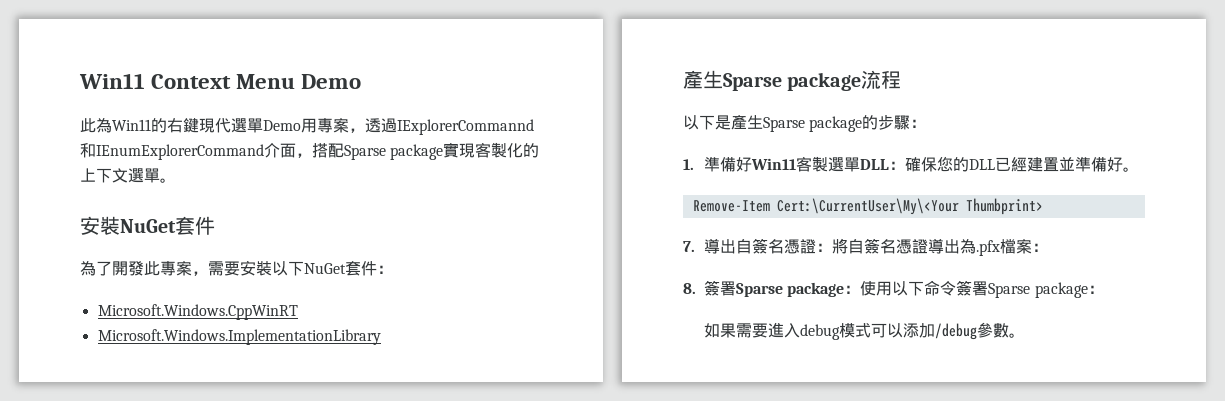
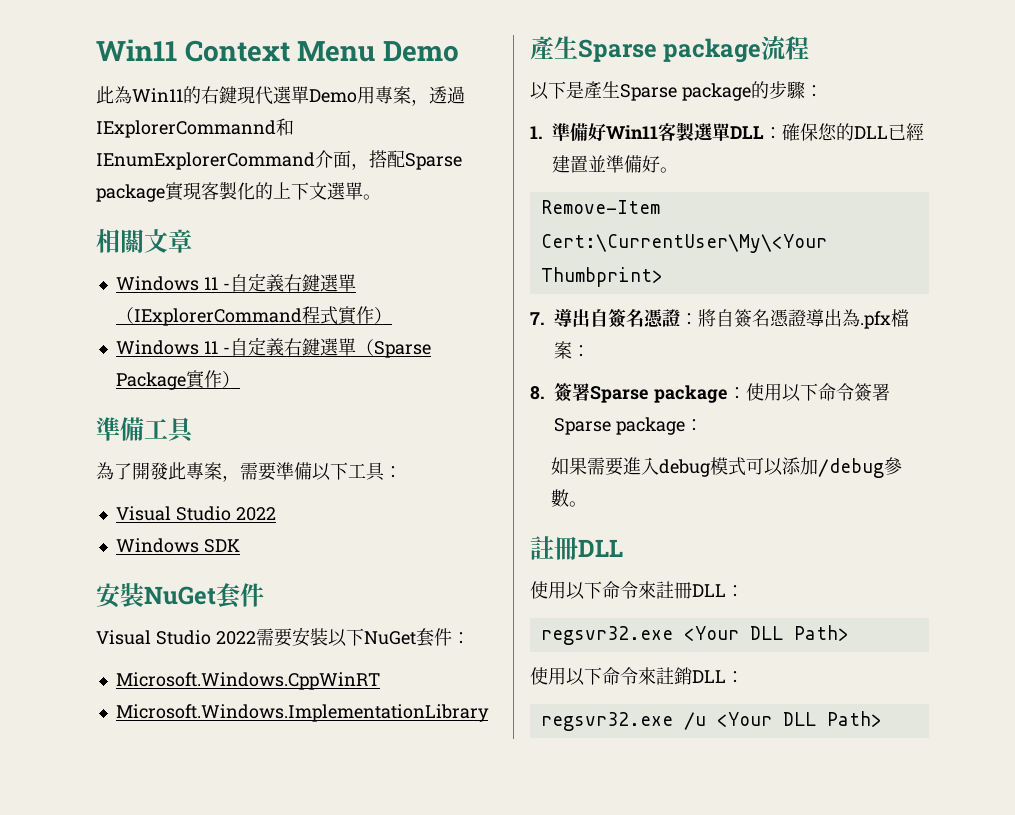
- 安裝NuGet套件
+ 相關文章
+ Windows 11 -自定義右鍵選單（IExplorerCommand程式實作）
+ Windows 11 -自定義右鍵選單（Sparse Package實作）
+ 準備工具
- 為了開發此專案，需要安裝以下NuGet套件：
+ 為了開發此專案，需要準備以下工具：
+ Visual Studio 2022
+ Windows SDK
+ 安裝NuGet套件
+ Visual Studio 2022需要安裝以下NuGet套件：
  如果需要進入debug模式可以添加/debug參數。
+ 註冊DLL
+ 使用以下命令來註冊DLL：
+ regsvr32.exe <Your DLL Path>
+ 使用以下命令來註銷DLL：
+ regsvr32.exe /u <Your DLL Path>

